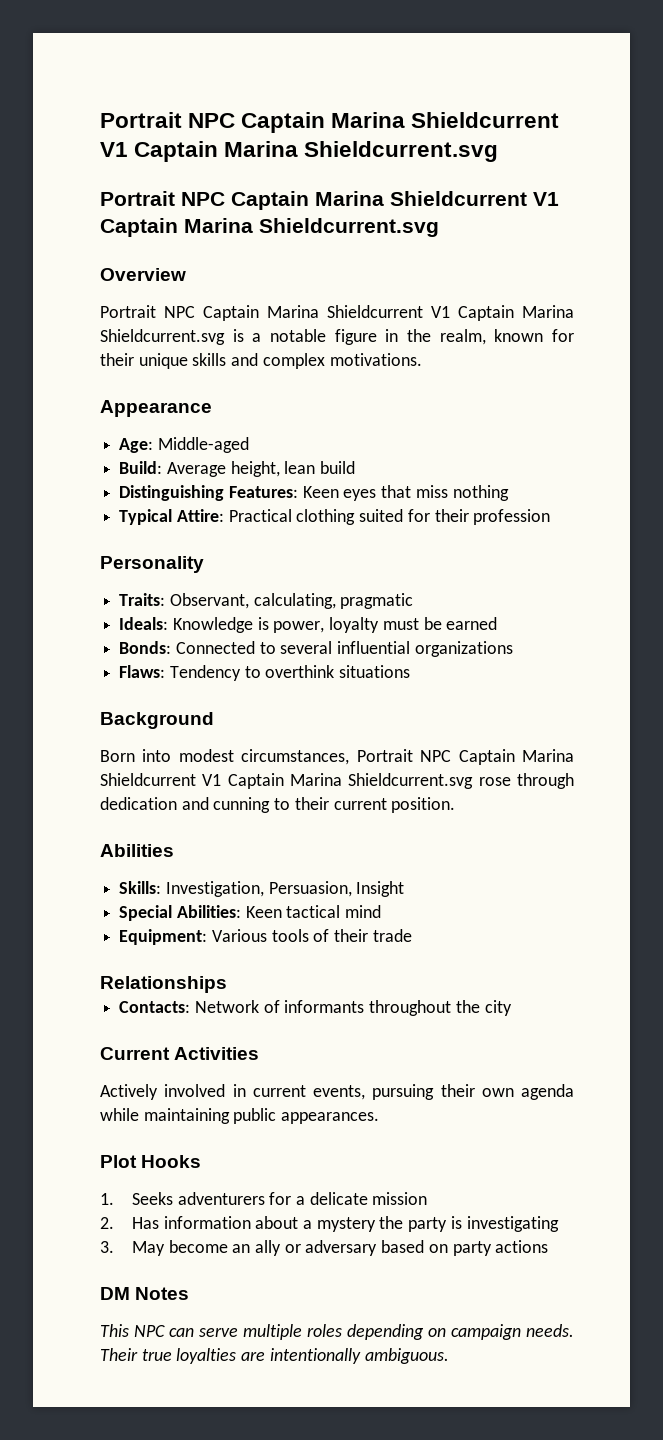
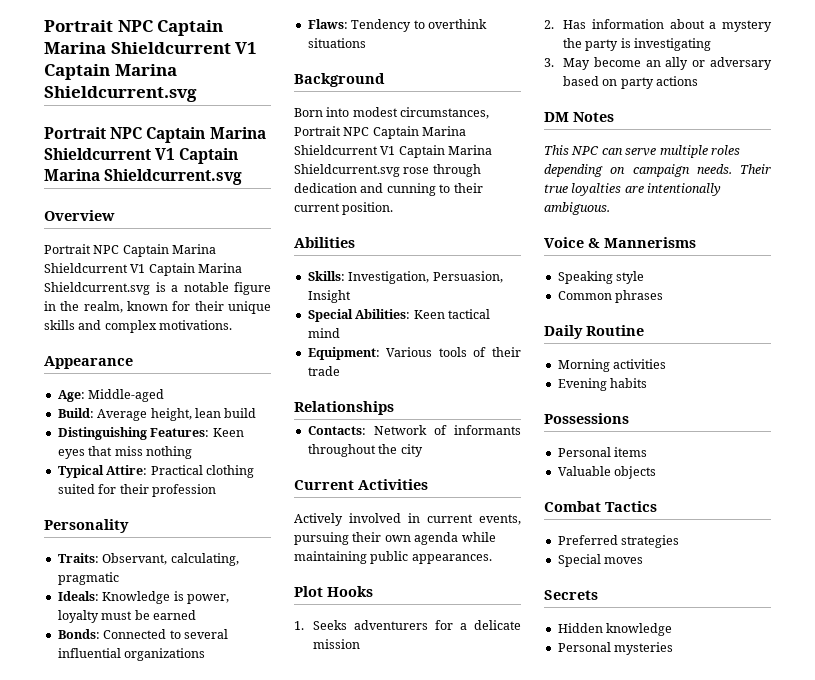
+ Voice & Mannerisms
+ Speaking style
+ Common phrases
+ Daily Routine
+ Morning activities
+ Evening habits
+ Possessions
+ Personal items
+ Valuable objects
+ Combat Tactics
+ Preferred strategies
+ Special moves
+ Secrets
+ Hidden knowledge
+ Personal mysteries

